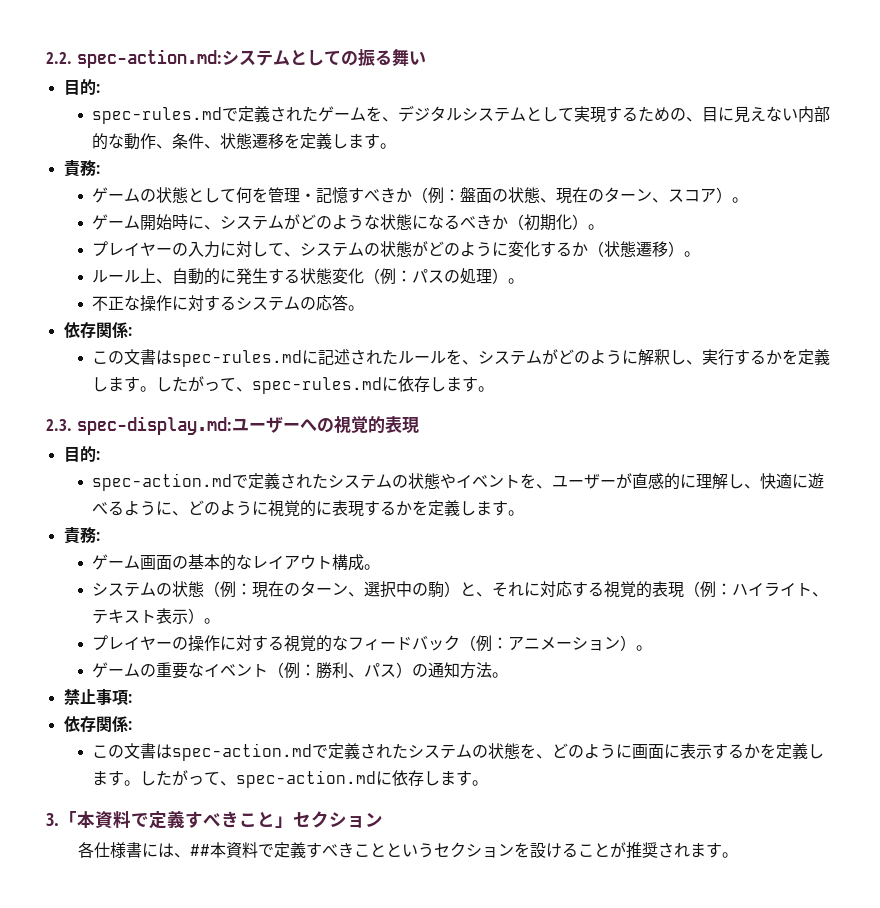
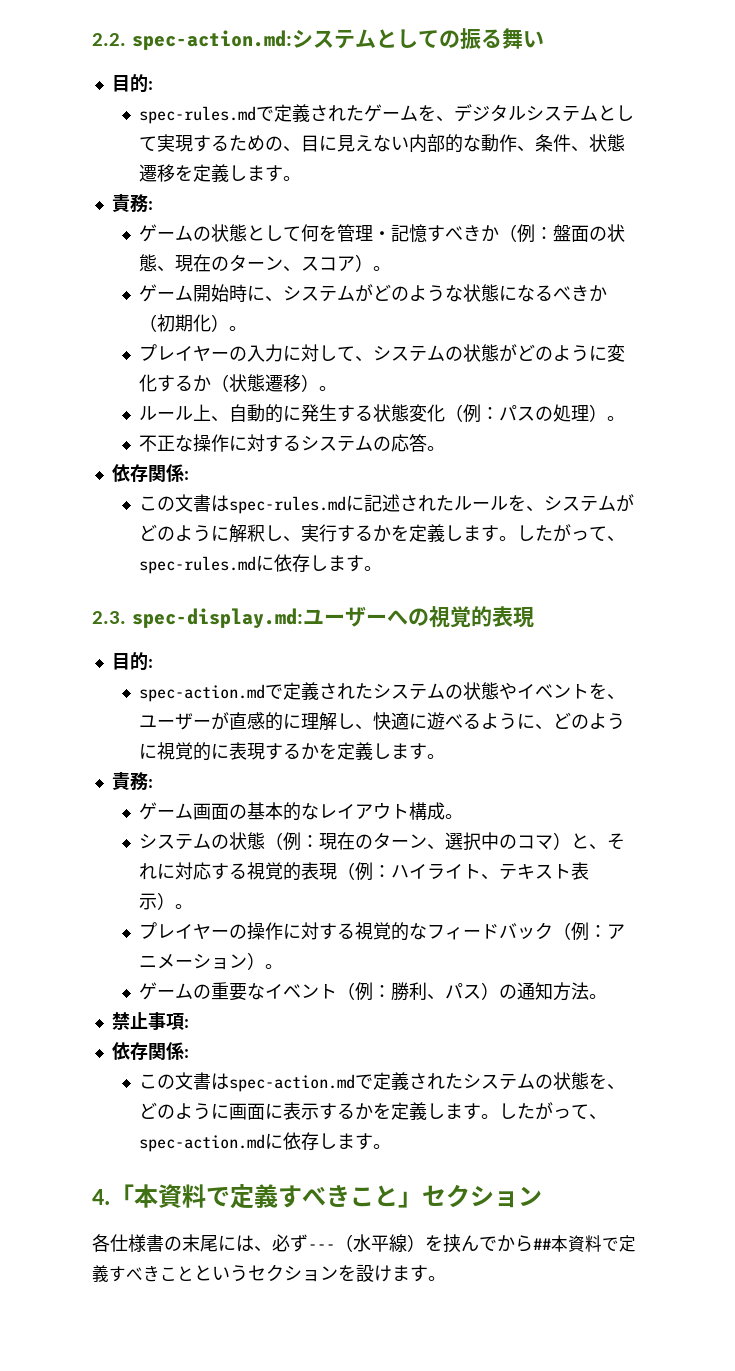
- システムの状態（例：現在のターン、選択中の駒）と、それに対応する視覚的表現（例：ハイライト、テキスト表示）。
+ システムの状態（例：現在のターン、選択中のコマ）と、それに対応する視覚的表現（例：ハイライト、テキスト表示）。
- 3.「本資料で定義すべきこと」セクション
+ 4.「本資料で定義すべきこと」セクション
- 各仕様書には、##本資料で定義すべきことというセクションを設けることが推奨されます。
+ 各仕様書の末尾には、必ず---（水平線）を挟んでから##本資料で定義すべきことというセクションを設けます。

